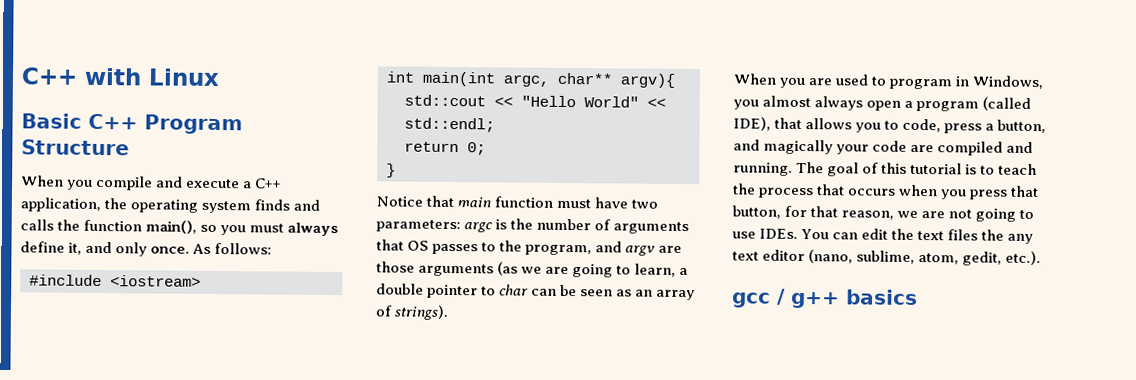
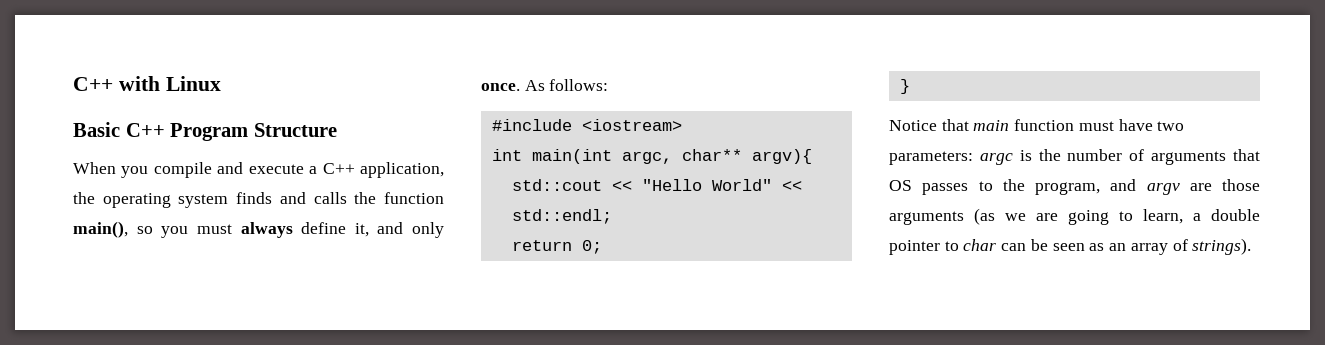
- When you are used to program in Windows, you almost always open a program (called IDE), that allows you to code, press a button, and magically your code are compiled and running. The goal of this tutorial is to teach the process that occurs when you press that button, for that reason, we are not going to use IDEs. You can edit the text files the any text editor (nano, sublime, atom, gedit, etc.).
- gcc / g++ basics

